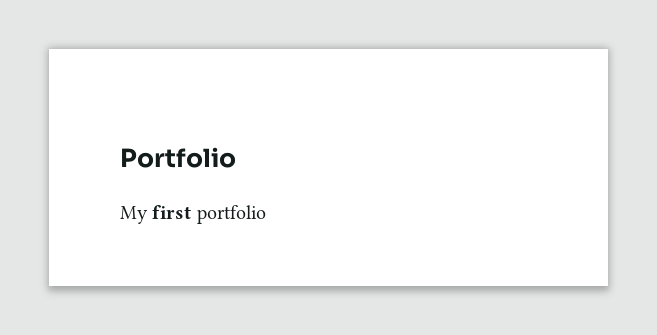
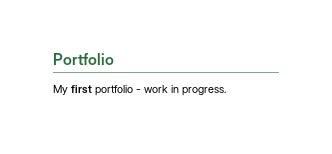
- My first portfolio
+ My first portfolio - work in progress.

